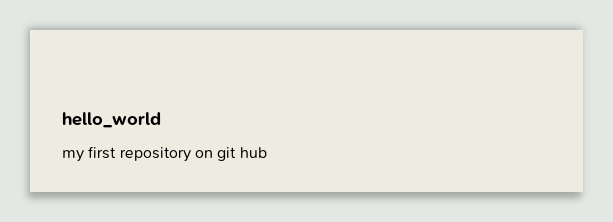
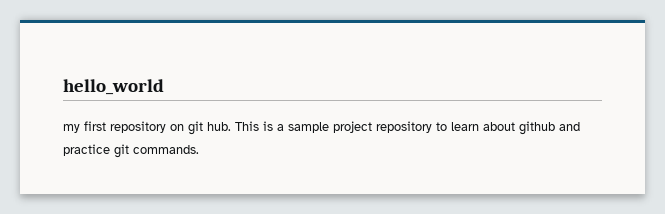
- my first repository on git hub
+ my first repository on git hub. This is a sample project repository to learn about github and practice git commands.

